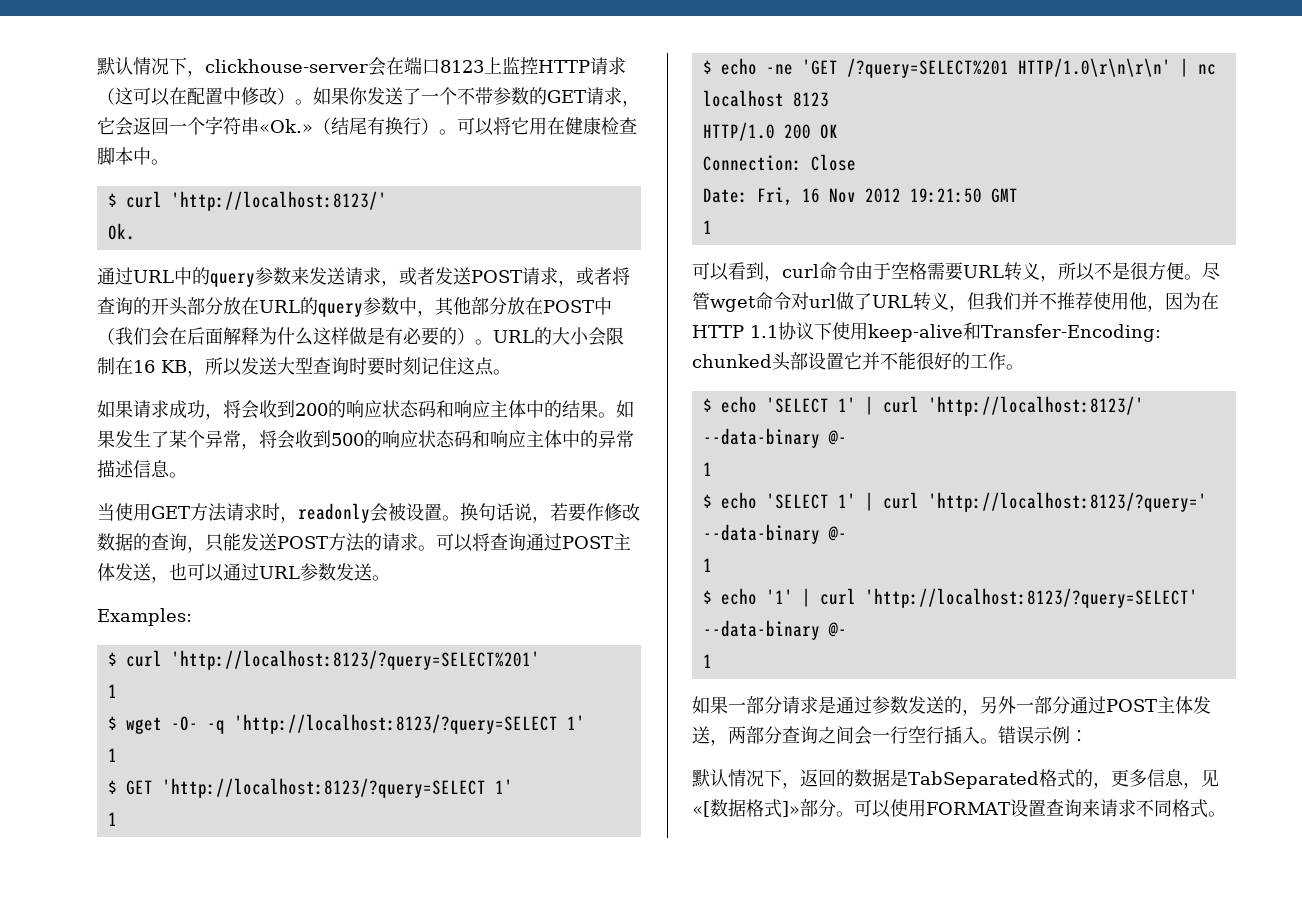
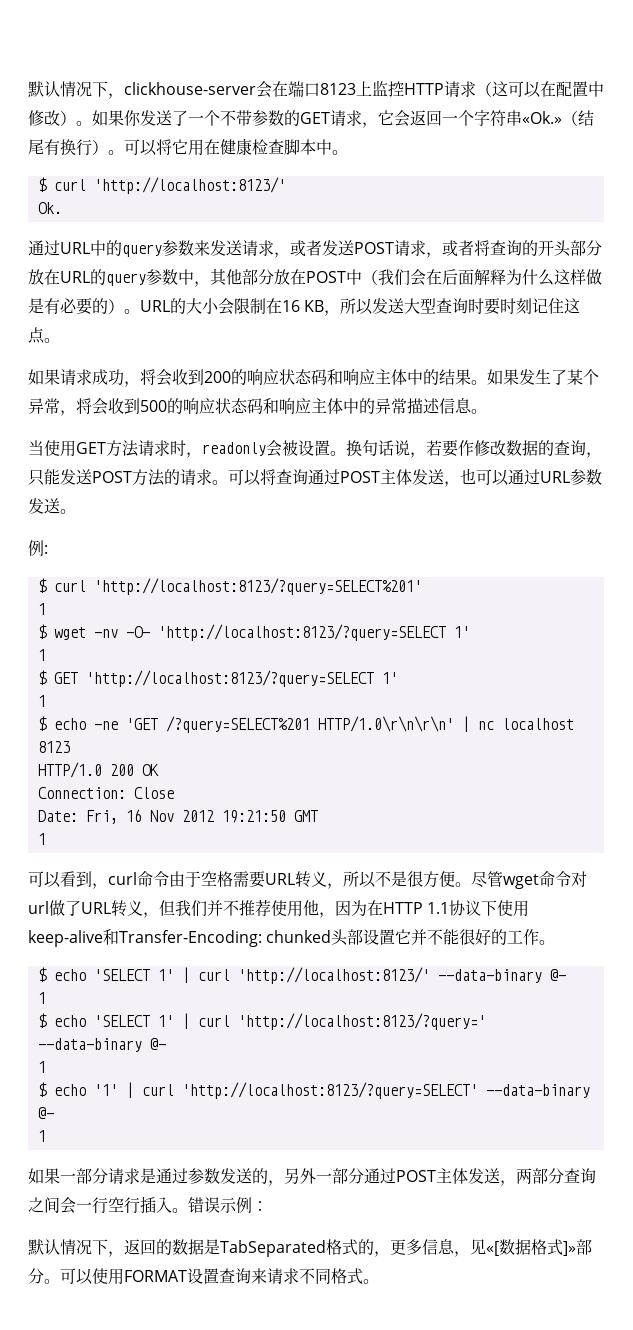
  可以将查询通过POST主体发送，也可以通过URL参数发送。
- Examples:
+ 例:
- $ wget -O- -q 'http://localhost:8123/?query=SELECT 1'
+ $ wget -nv -O- 'http://localhost:8123/?query=SELECT 1'

